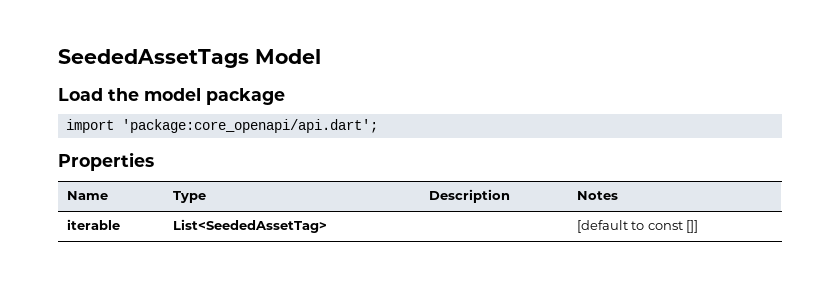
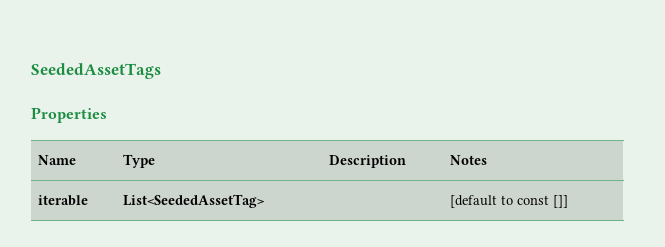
- SeededAssetTags Model
- Load the model package
- import 'package:core_openapi/api.dart';
+ SeededAssetTags

